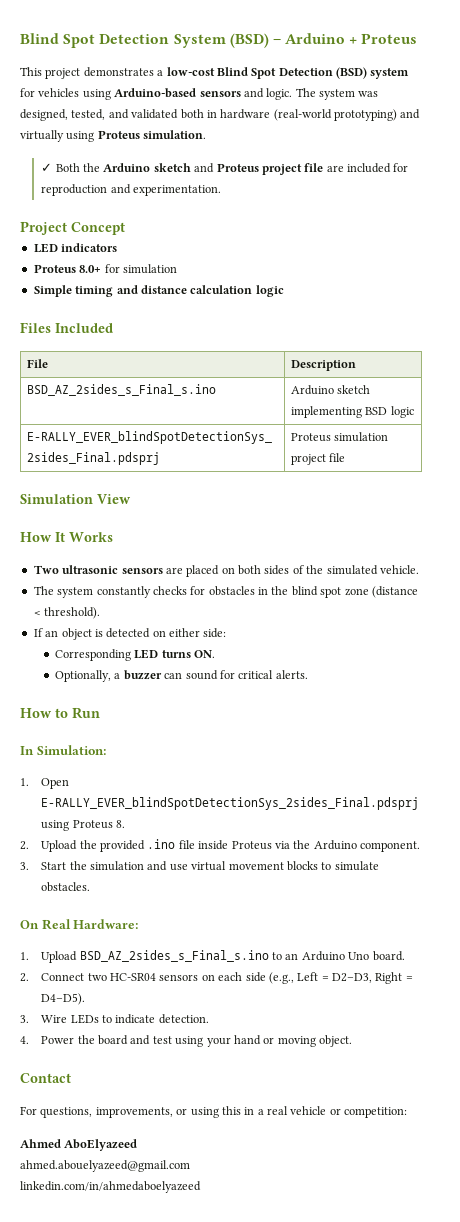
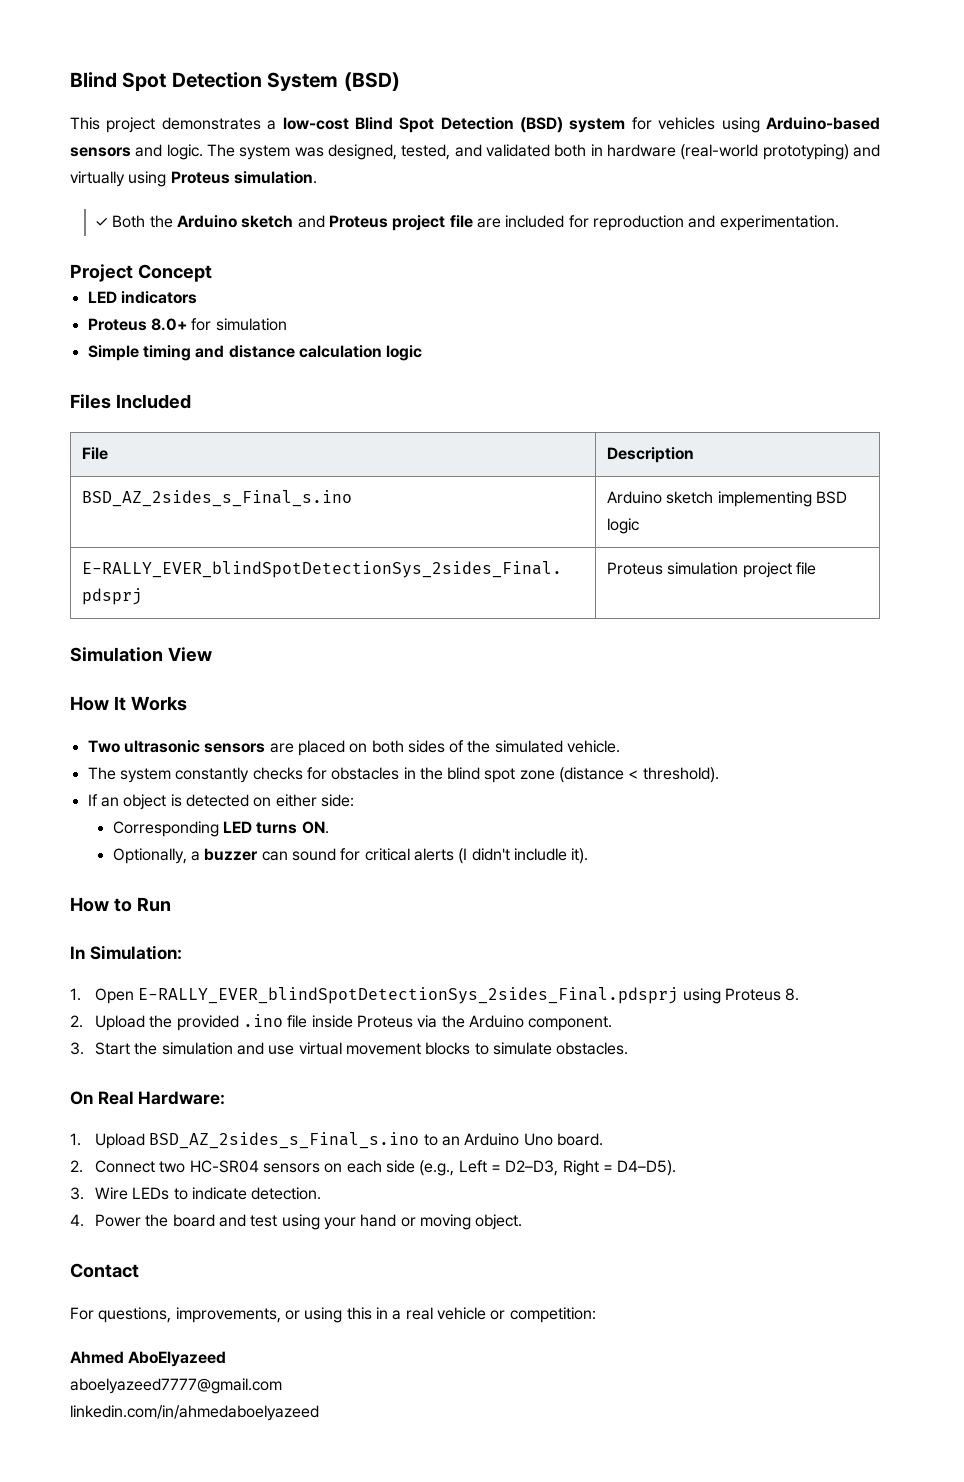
- Blind Spot Detection System (BSD) – Arduino + Proteus
+ Blind Spot Detection System (BSD)
- Optionally, a buzzer can sound for critical alerts.
+ Optionally, a buzzer can sound for critical alerts (I didn't includle it).
- ahmed.abouelyazeed@gmail.com
+ aboelyazeed7777@gmail.com

